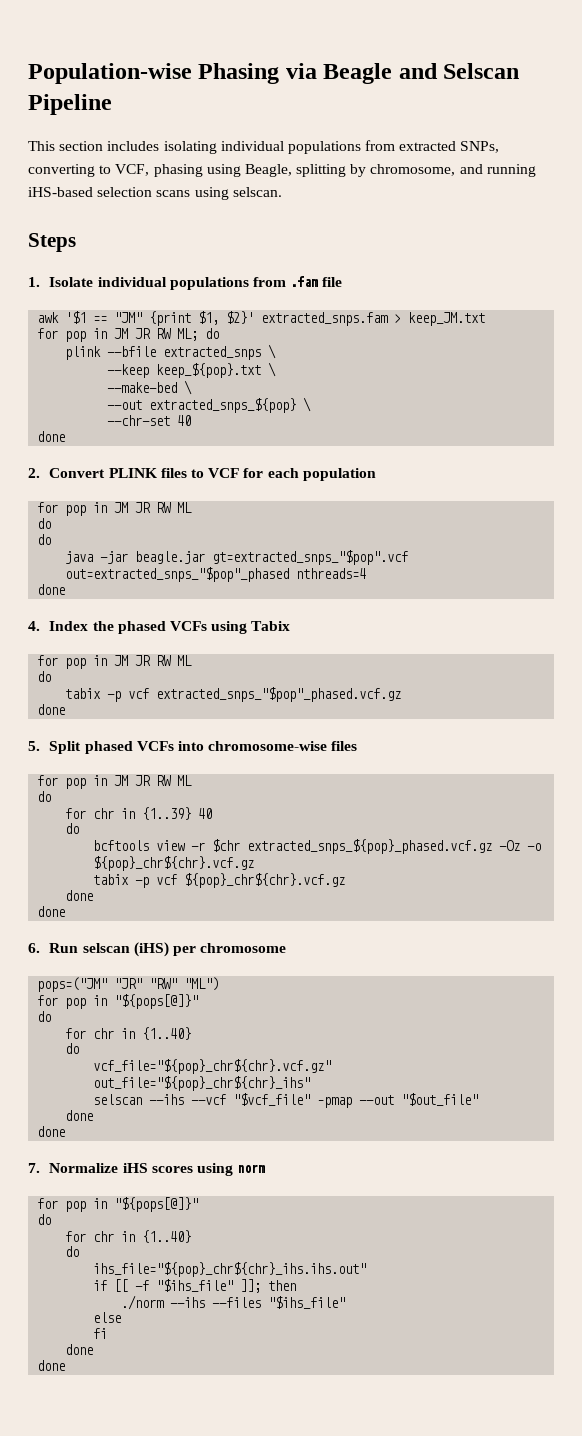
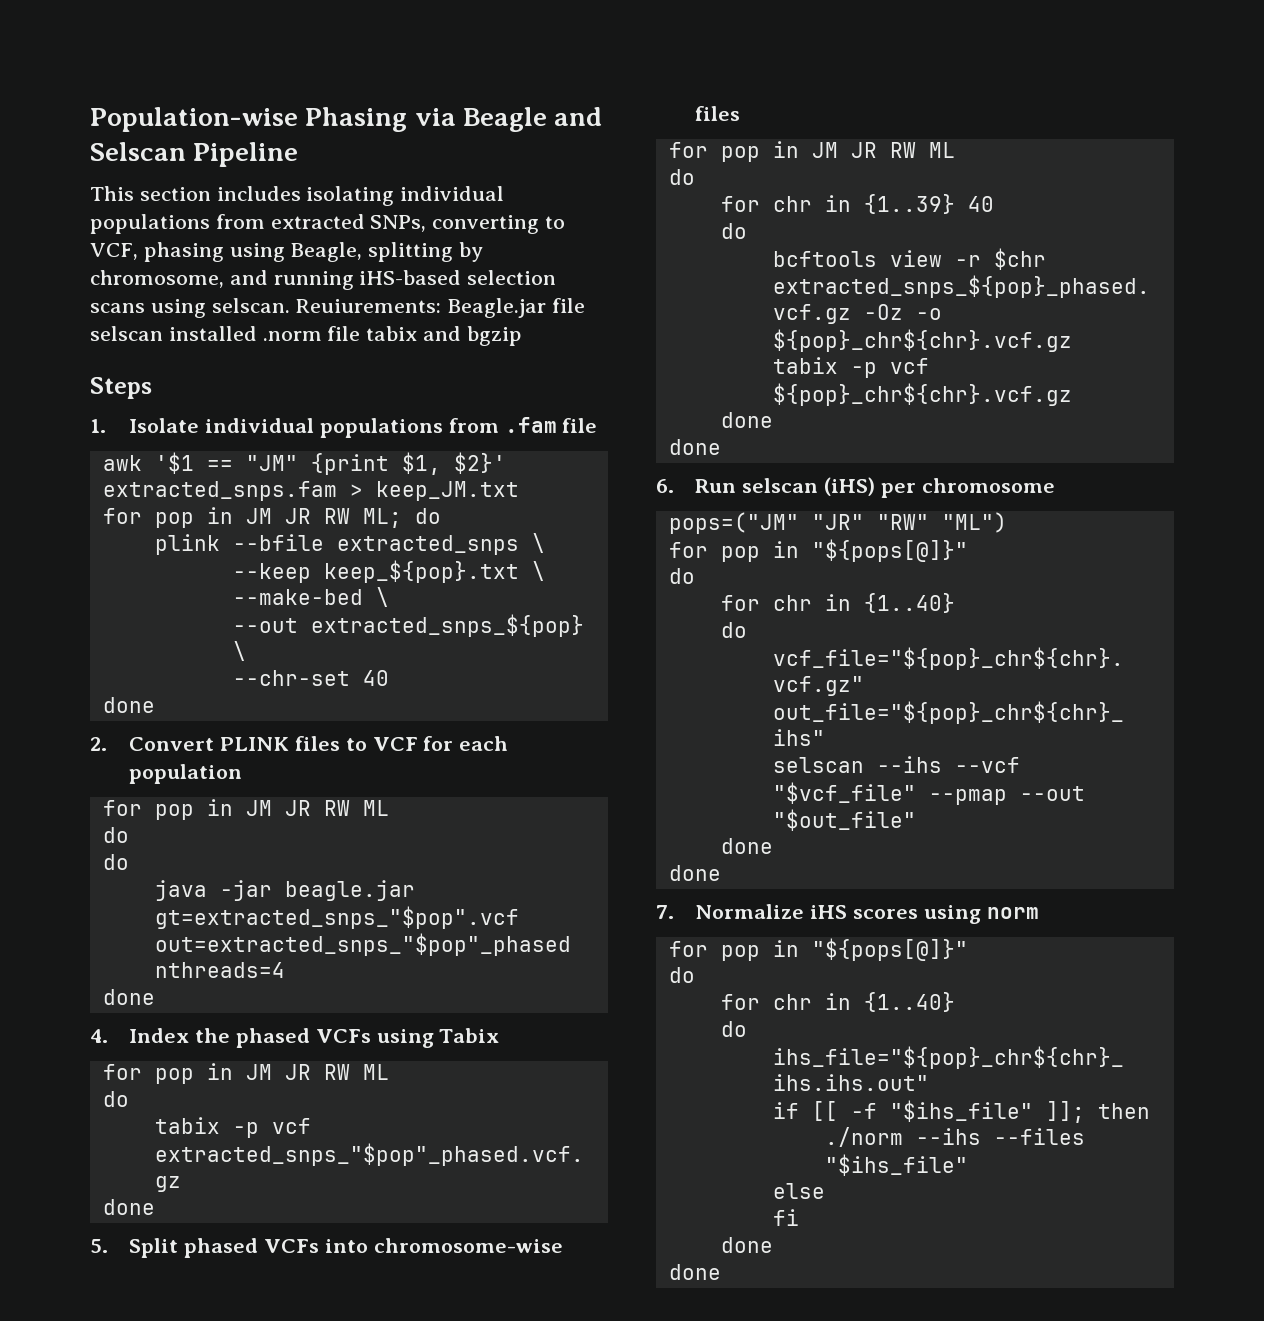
+ Reuiurements: Beagle.jar file selscan installed .norm file tabix and bgzip
- selscan --ihs --vcf "$vcf_file" –pmap --out "$out_file"
+ selscan --ihs --vcf "$vcf_file" --pmap --out "$out_file"

